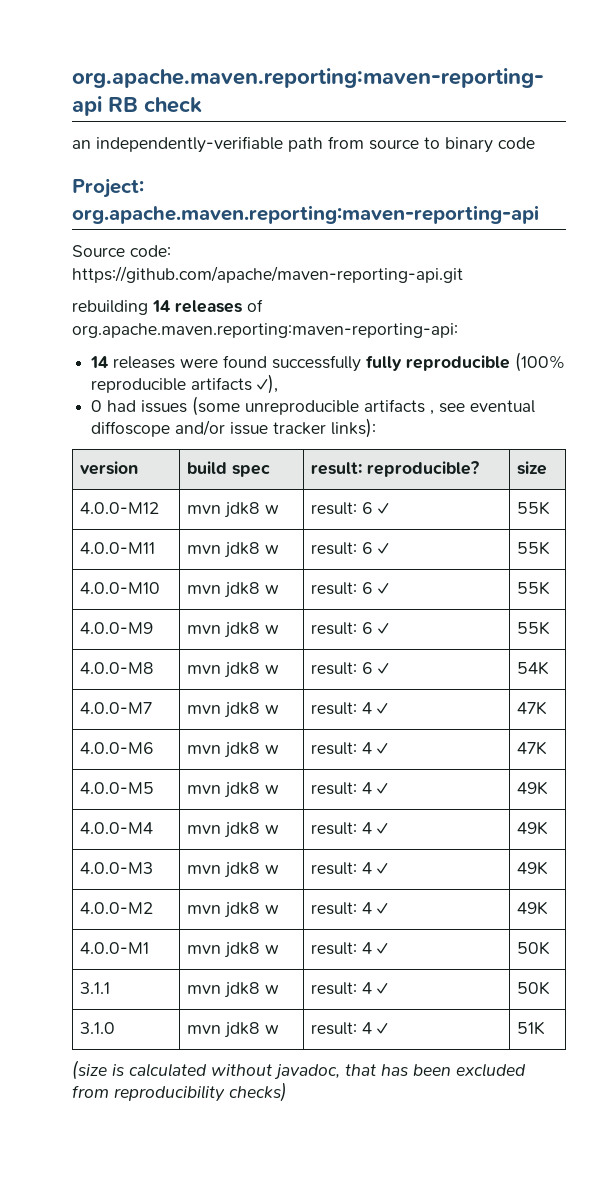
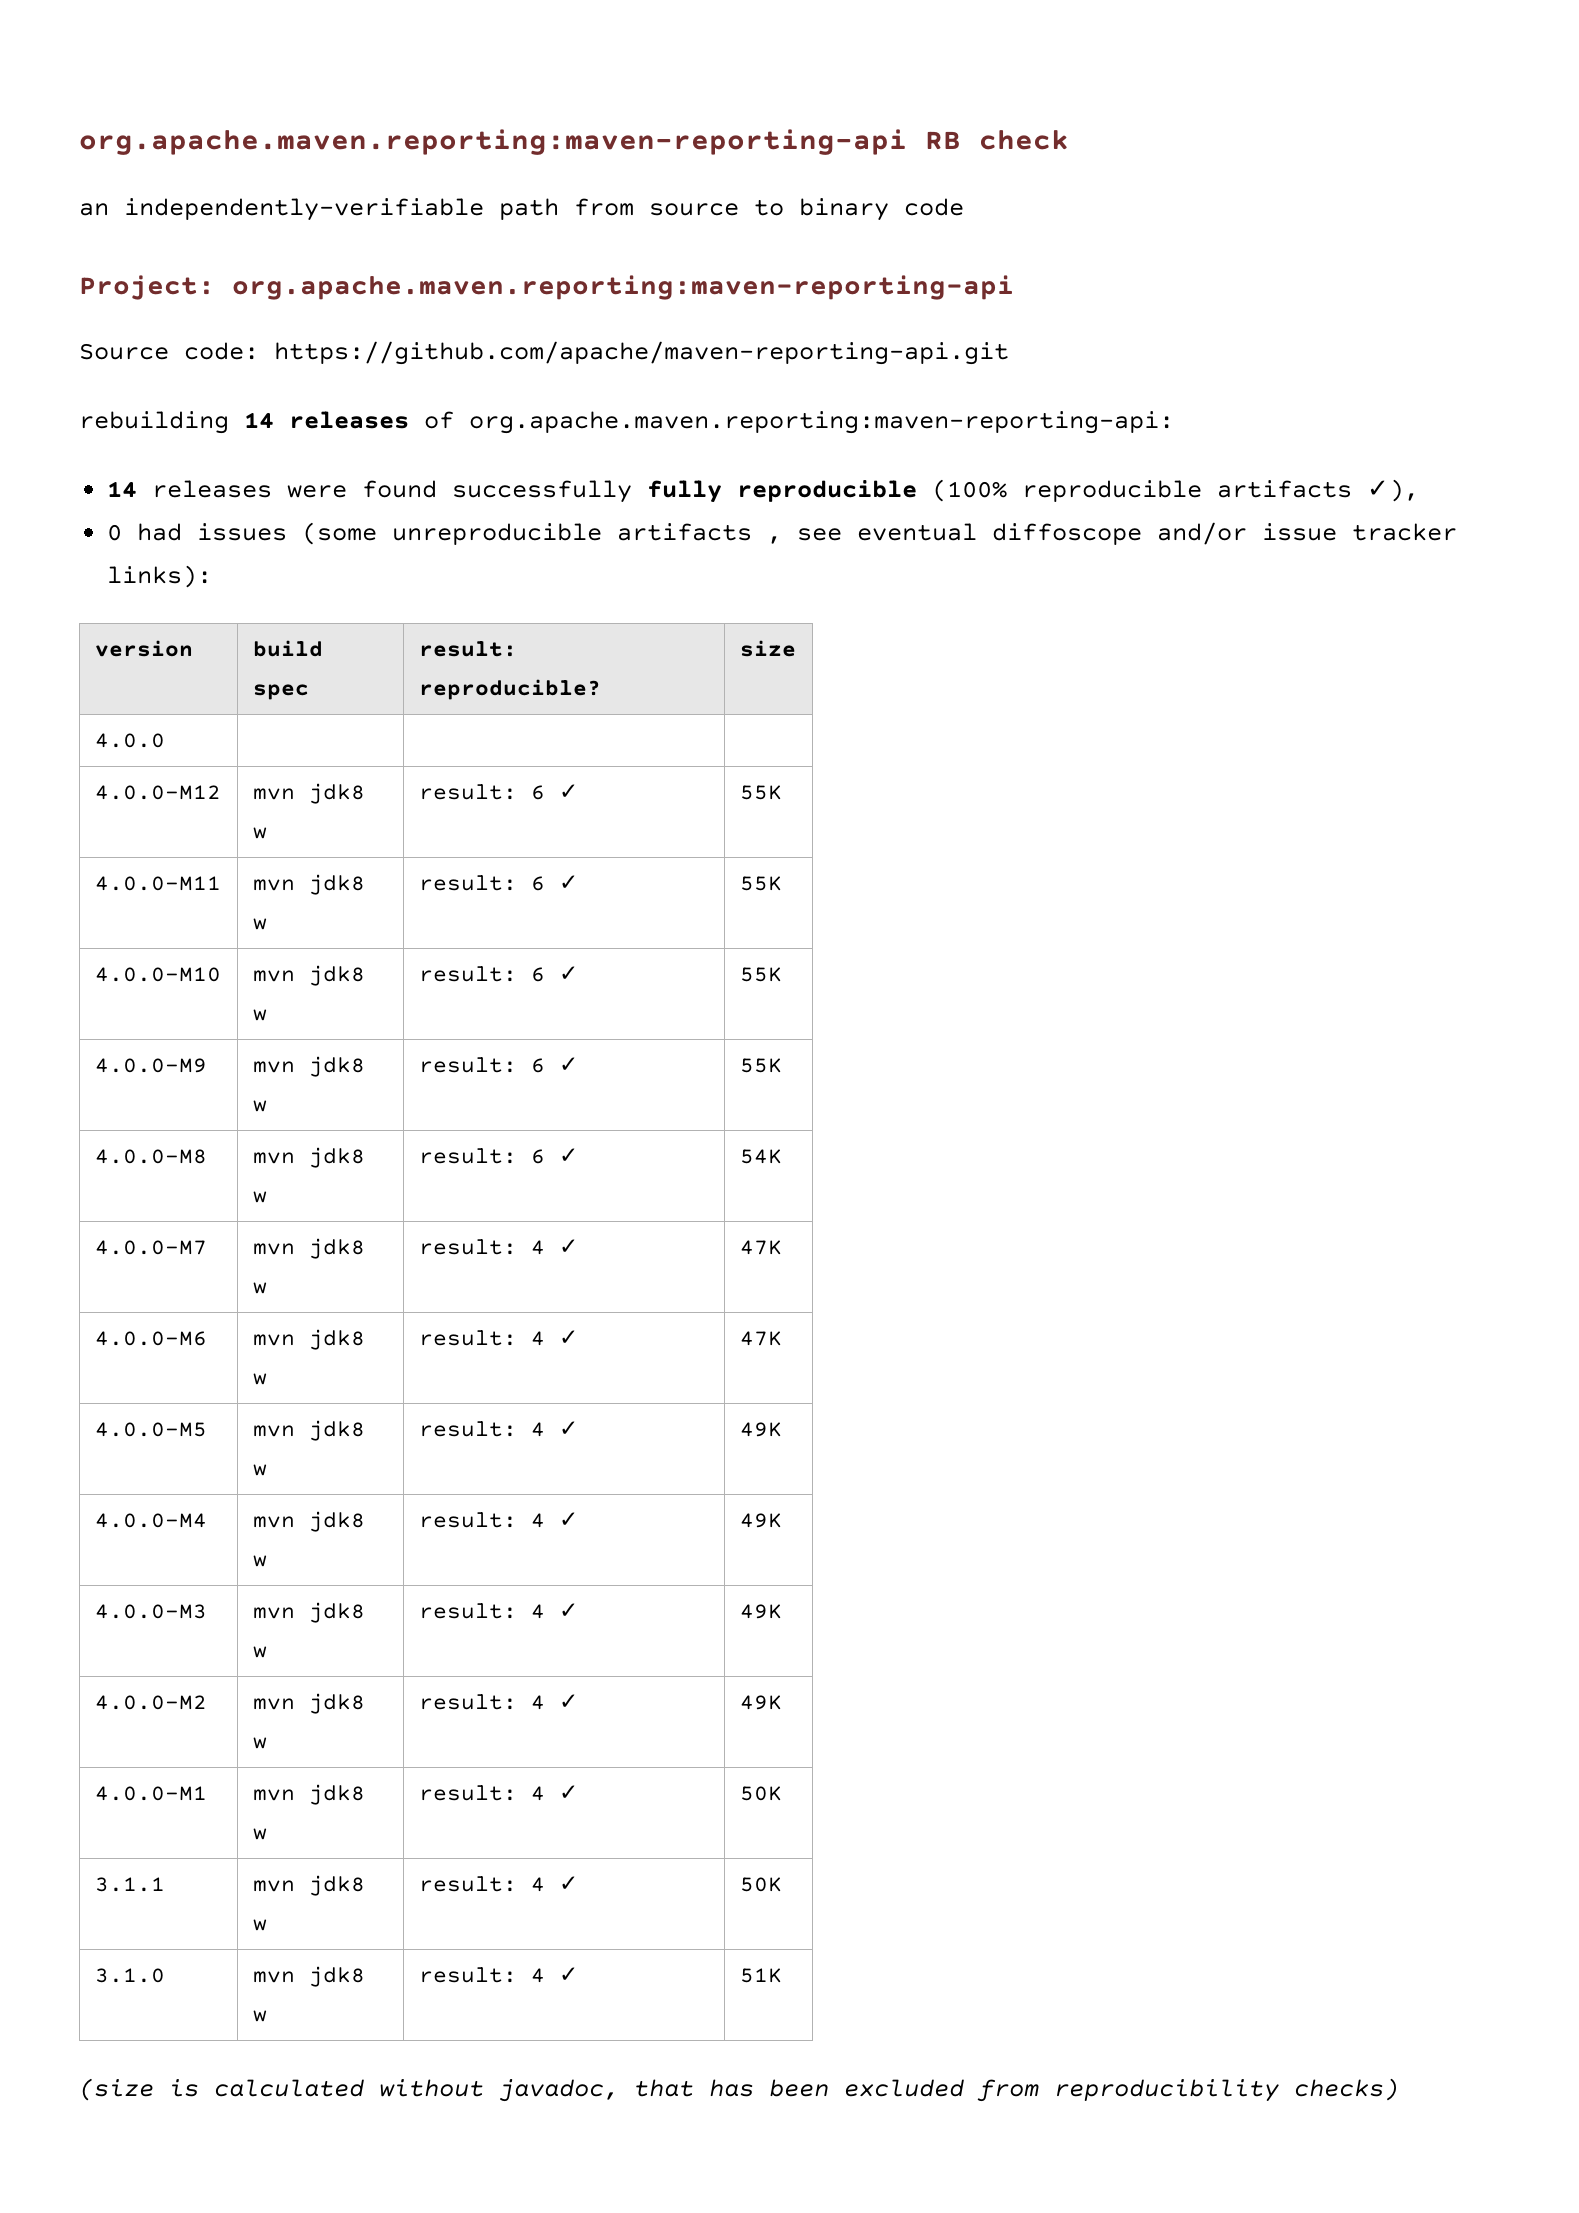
+ 4.0.0 | | |

